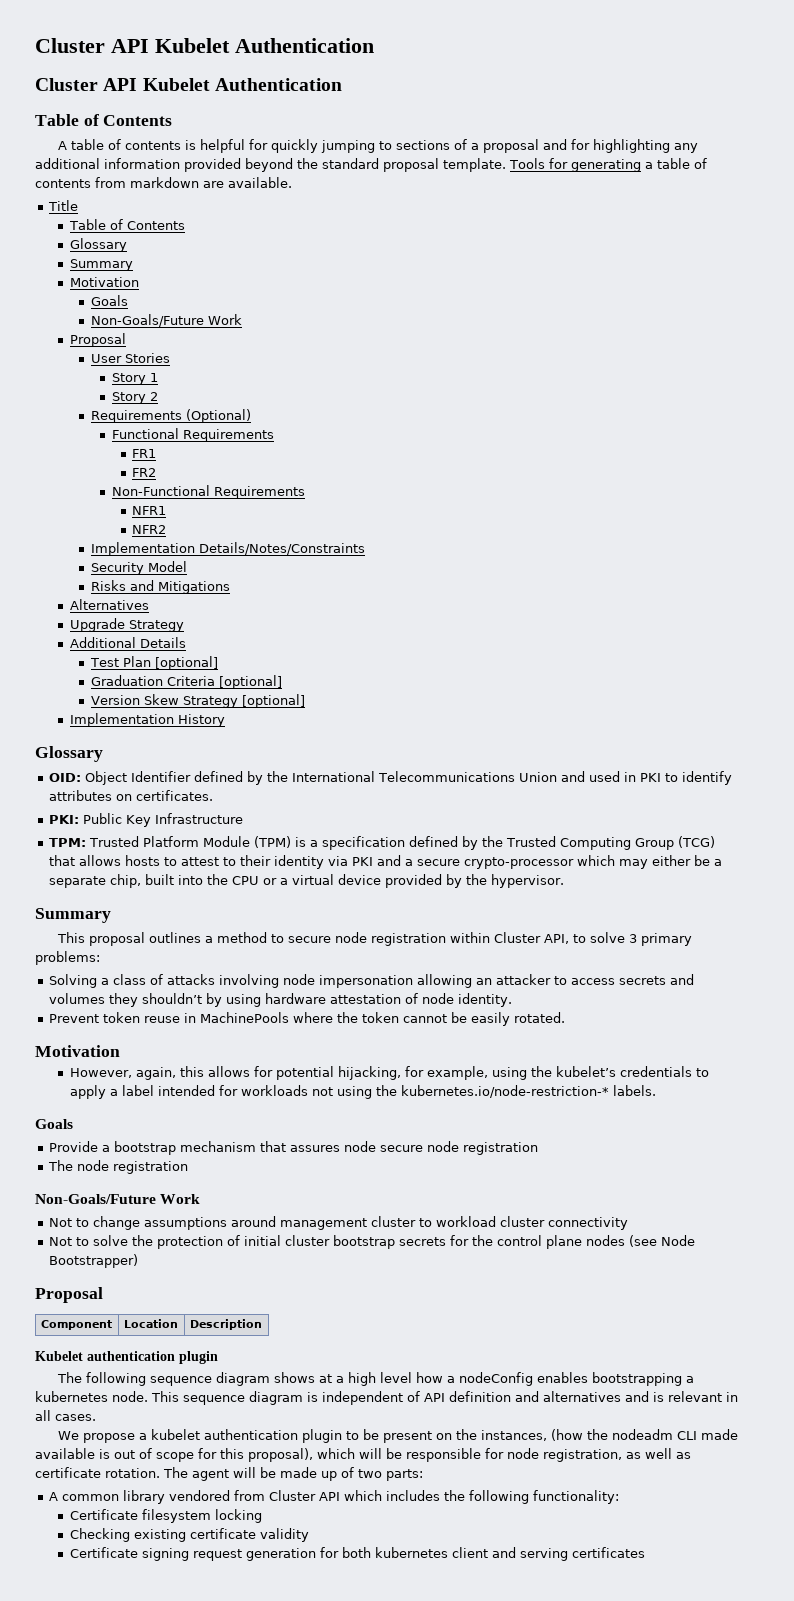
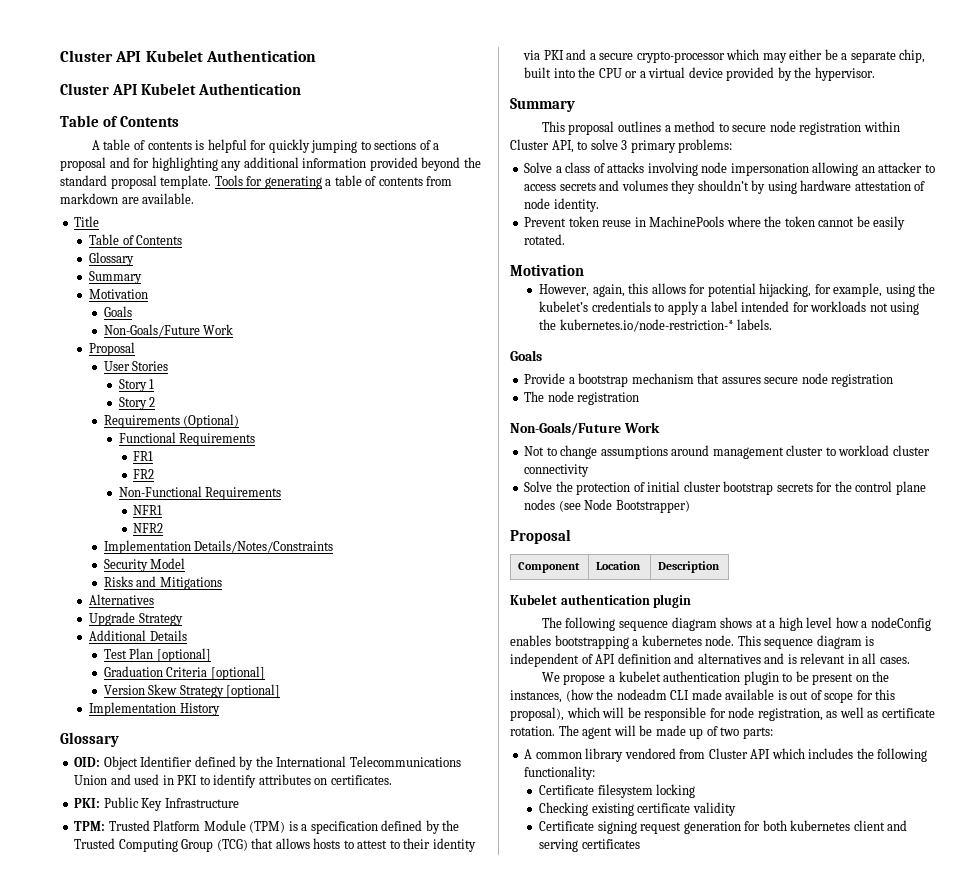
- Solving a class of attacks involving node impersonation allowing an attacker to access secrets and volumes they shouldn’t by using hardware attestation of node identity.
+ Solve a class of attacks involving node impersonation allowing an attacker to access secrets and volumes they shouldn’t by using hardware attestation of node identity.
- Provide a bootstrap mechanism that assures node secure node registration
+ Provide a bootstrap mechanism that assures secure node registration
- Not to solve the protection of initial cluster bootstrap secrets for the control plane nodes (see Node Bootstrapper)
+ Solve the protection of initial cluster bootstrap secrets for the control plane nodes (see Node Bootstrapper)

